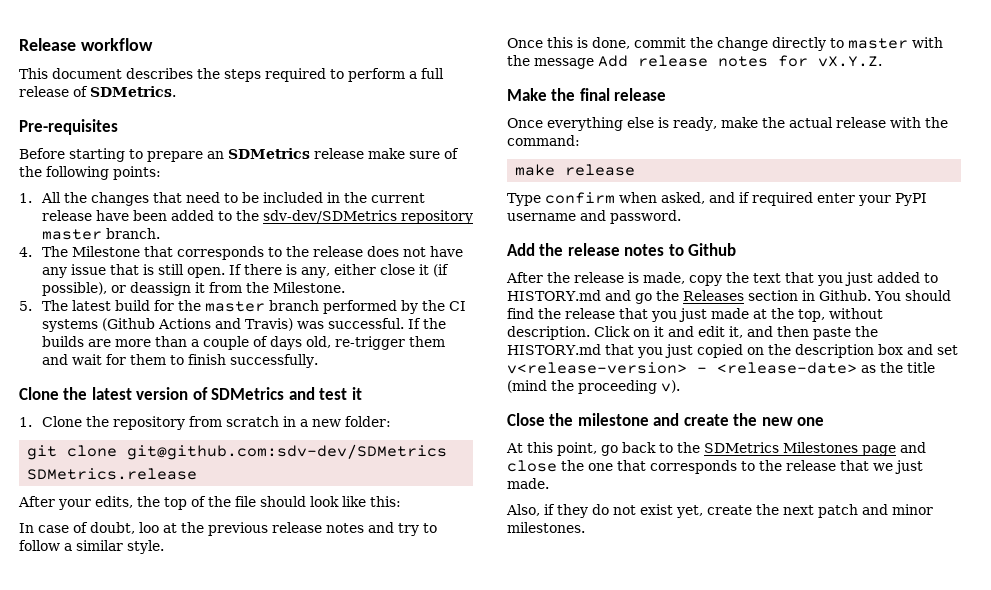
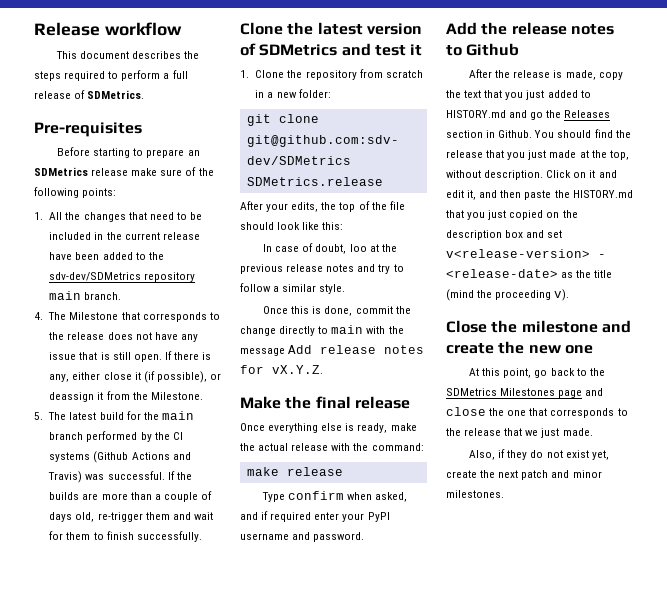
- 1. All the changes that need to be included in the current release have been added to the sdv-dev/SDMetrics repository master branch.
+ 1. All the changes that need to be included in the current release have been added to the sdv-dev/SDMetrics repository main branch.
- 5. The latest build for the master branch performed by the CI systems (Github Actions and Travis) was successful.
+ 5. The latest build for the main branch performed by the CI systems (Github Actions and Travis) was successful.
- Once this is done, commit the change directly to master with the message Add release notes for vX.Y.Z.
+ Once this is done, commit the change directly to main with the message Add release notes for vX.Y.Z.

